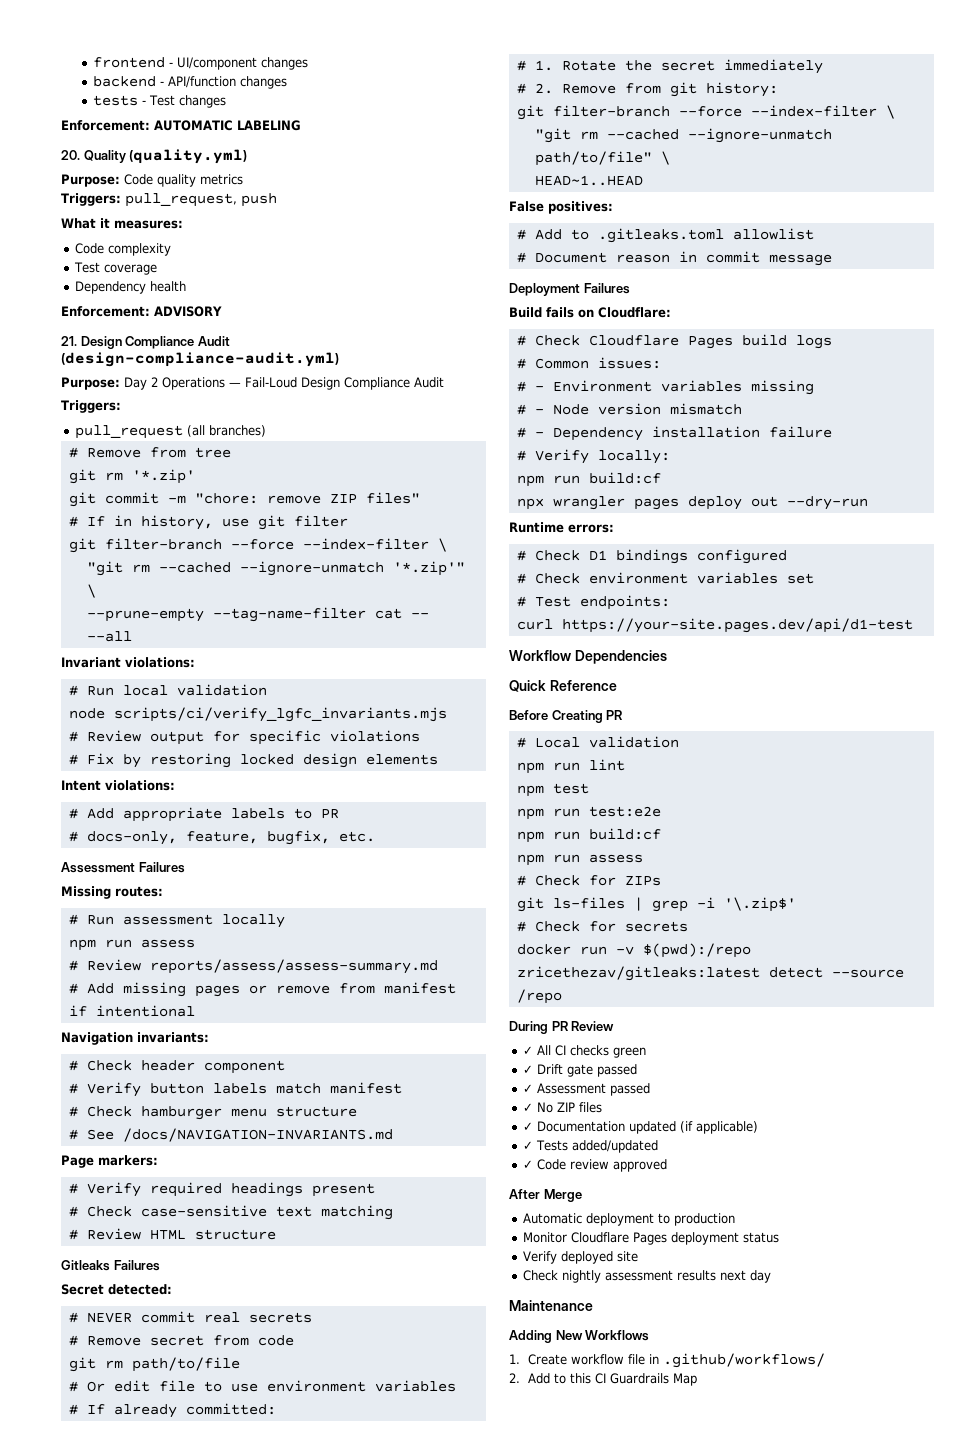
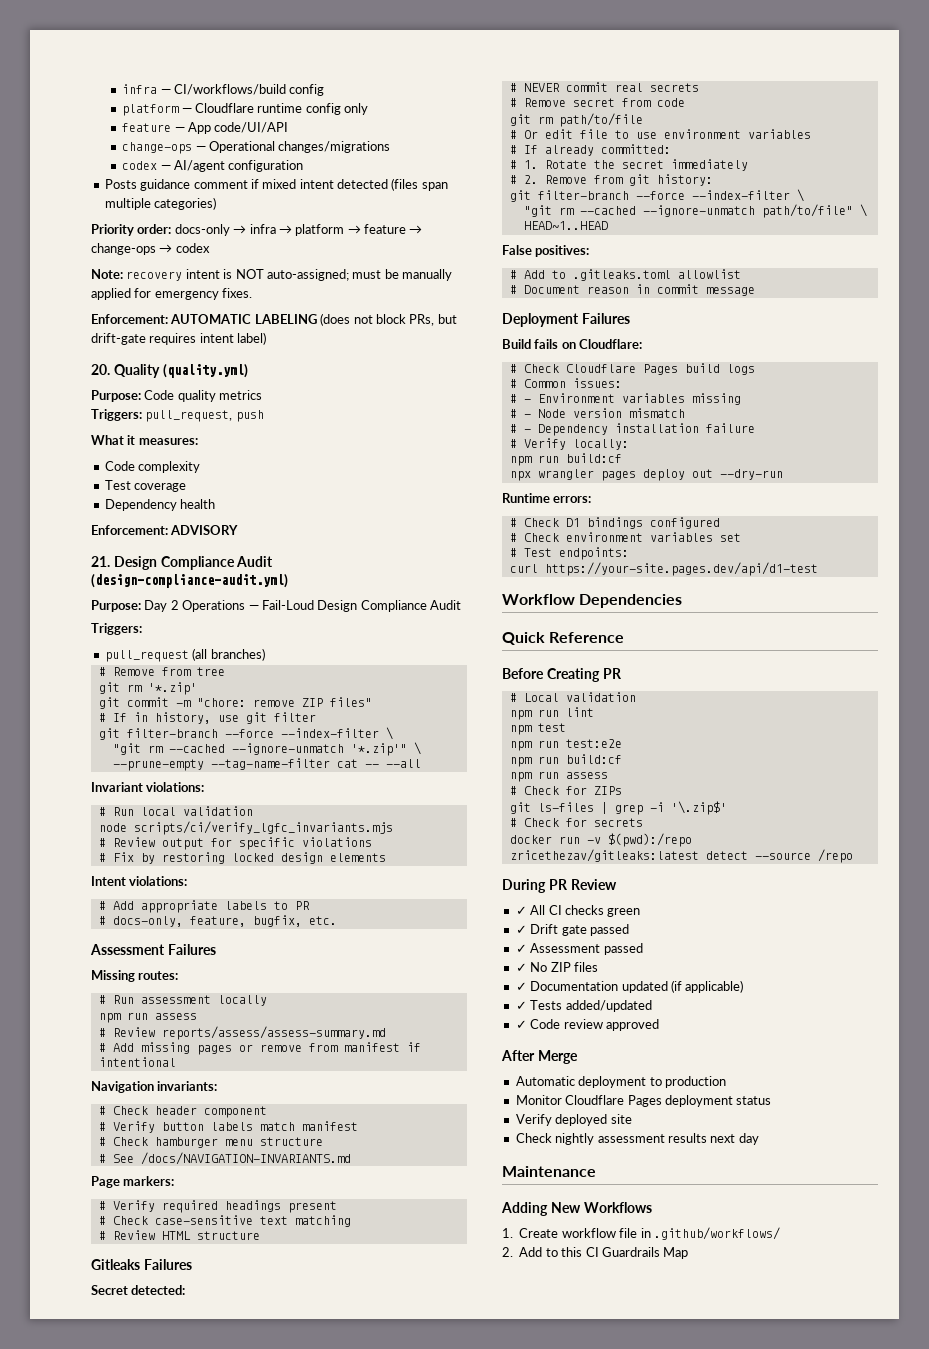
- frontend - UI/component changes
- backend - API/function changes
- tests - Test changes
- Enforcement: AUTOMATIC LABELING
+ infra — CI/workflows/build config
+ platform — Cloudflare runtime config only
+ feature — App code/UI/API
+ change-ops — Operational changes/migrations
+ codex — AI/agent configuration
+ Posts guidance comment if mixed intent detected (files span multiple categories)
+ Priority order: docs-only → infra → platform → feature → change-ops → codex
+ Note: recovery intent is NOT auto-assigned; must be manually applied for emergency fixes.
+ Enforcement: AUTOMATIC LABELING (does not block PRs, but drift-gate requires intent label)

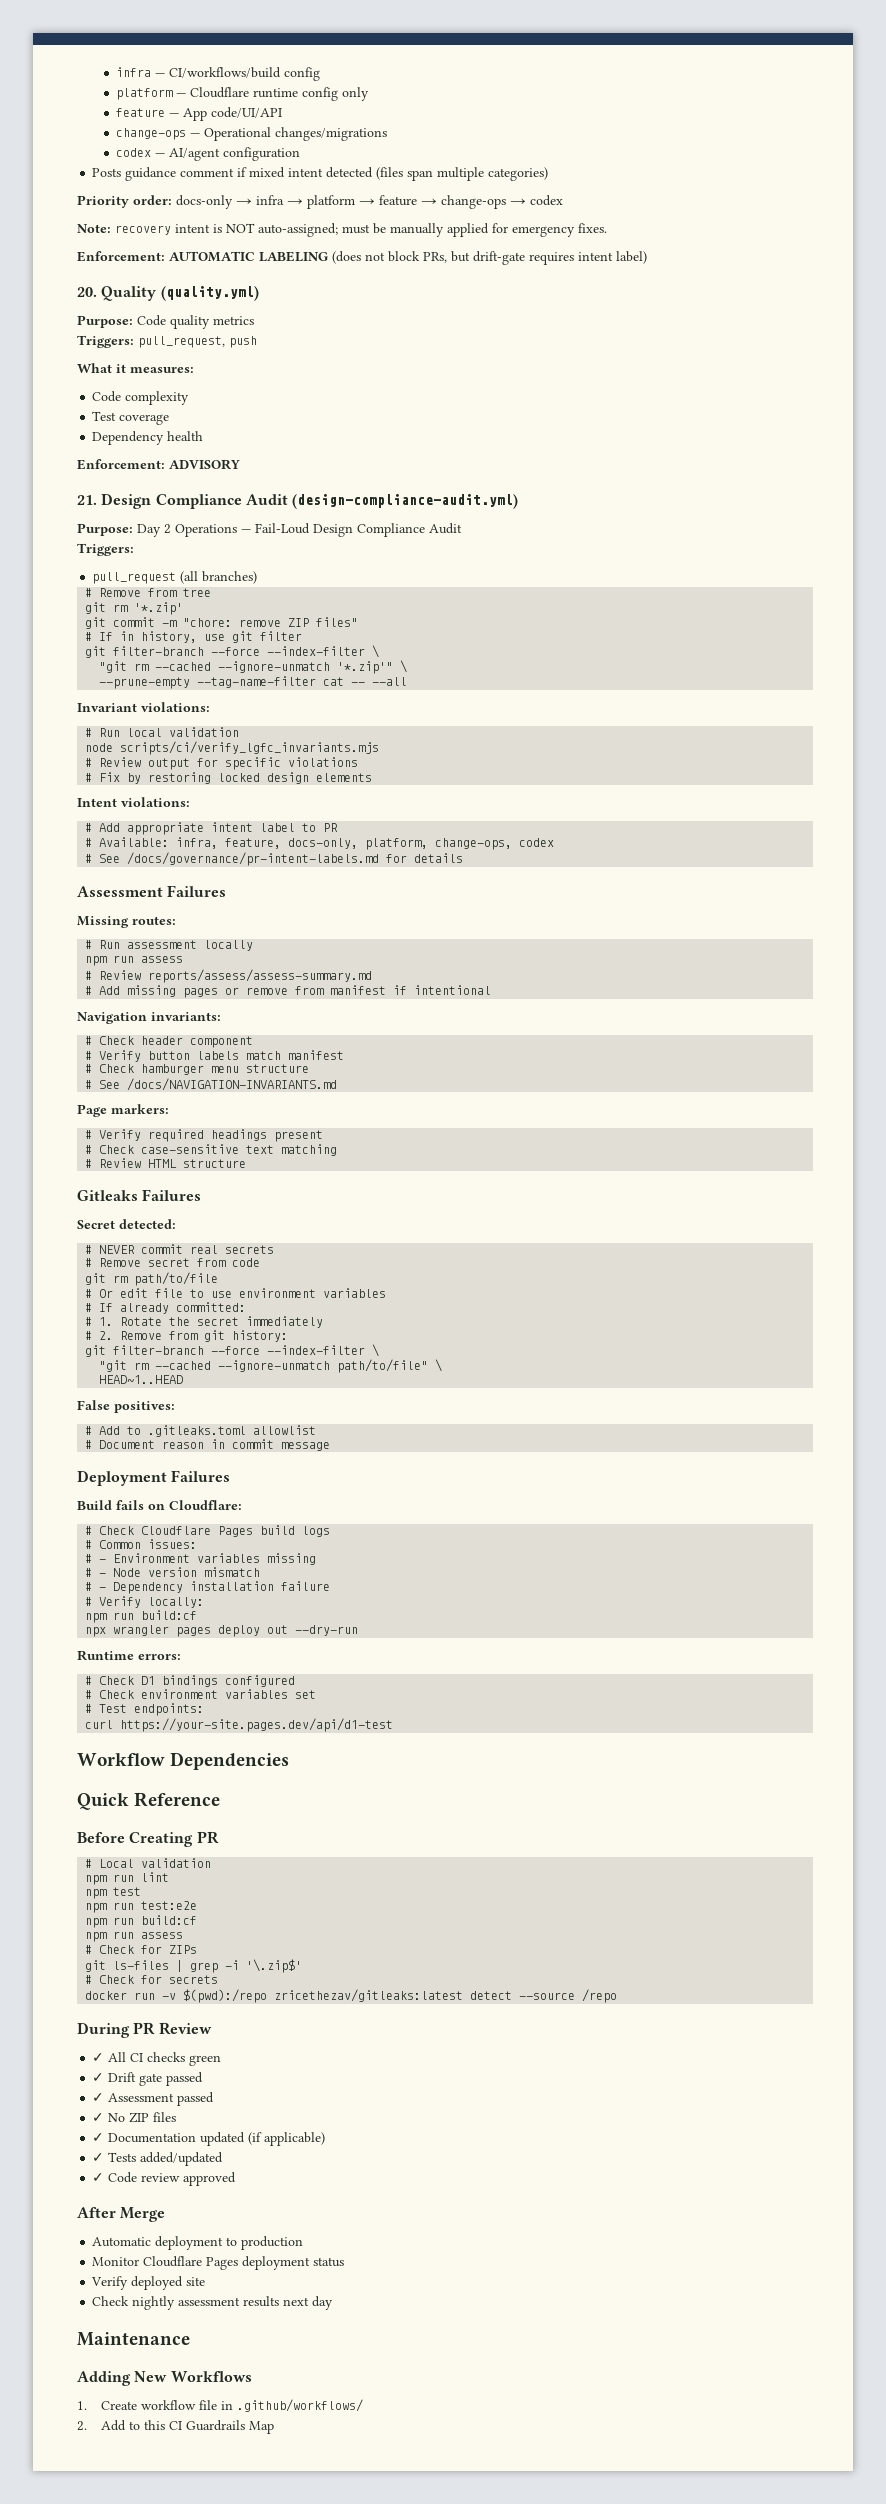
- # Add appropriate labels to PR
+ # Add appropriate intent label to PR
- # docs-only, feature, bugfix, etc.
+ # Available: infra, feature, docs-only, platform, change-ops, codex
+ # See /docs/governance/pr-intent-labels.md for details

